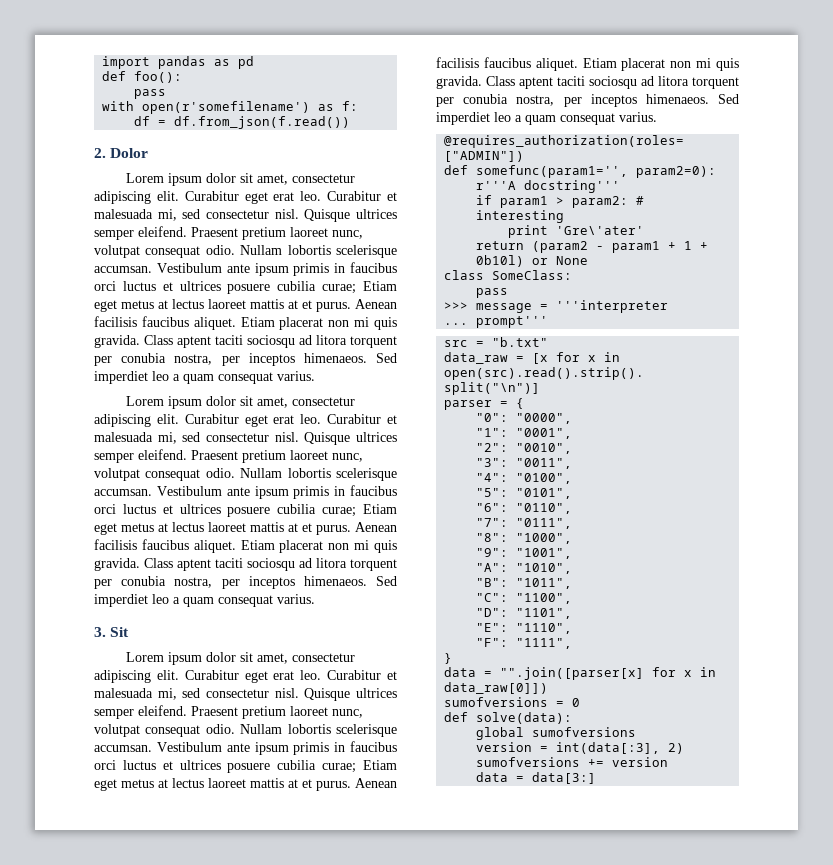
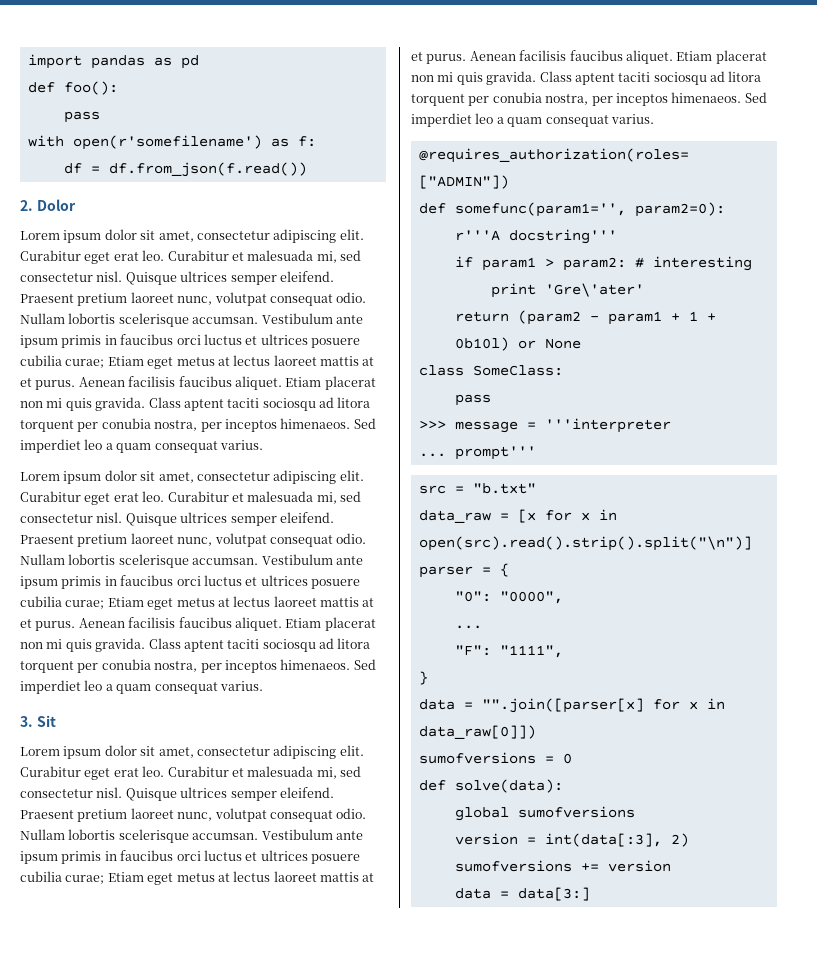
  "0": "0000",
- "1": "0001",
- "2": "0010",
- "3": "0011",
- "4": "0100",
- "5": "0101",
- "6": "0110",
- "7": "0111",
- "8": "1000",
- "9": "1001",
- "A": "1010",
- "B": "1011",
- "C": "1100",
- "D": "1101",
- "E": "1110",
+ ...

